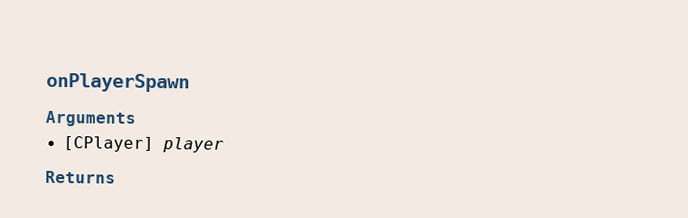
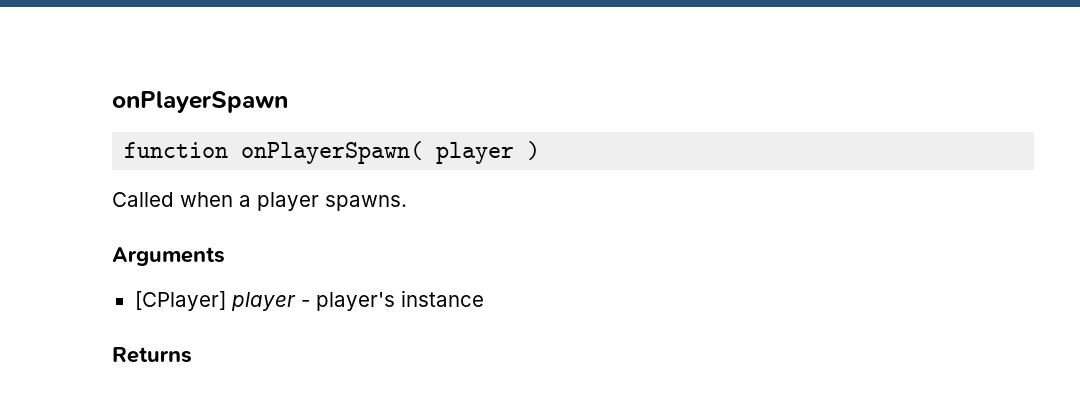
+ function onPlayerSpawn( player )
+ Called when a player spawns.
- [CPlayer] player
+ [CPlayer] player - player's instance

